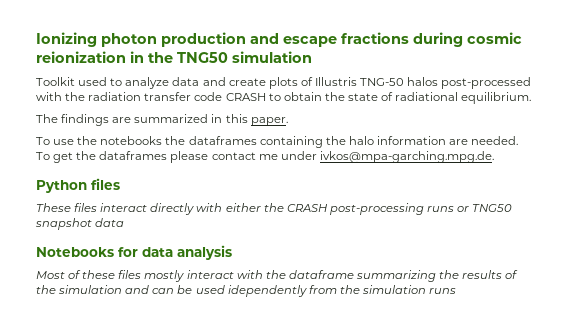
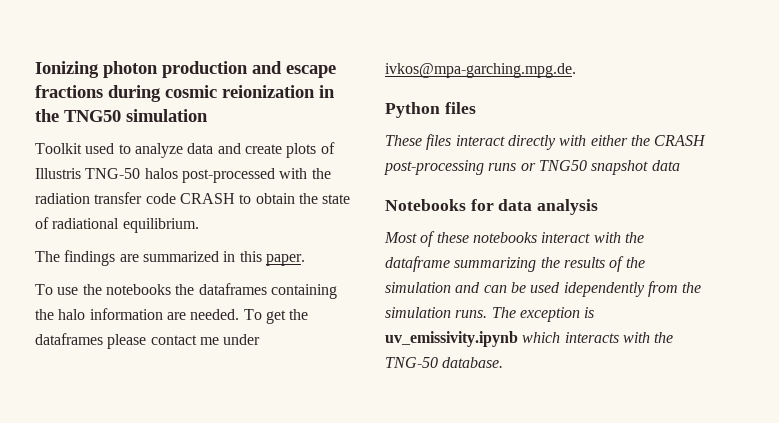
- Most of these files mostly interact with the dataframe summarizing the results of the simulation and can be used idependently from the simulation runs
+ Most of these notebooks interact with the dataframe summarizing the results of the simulation and can be used idependently from the simulation runs. The exception is uv_emissivity.ipynb which interacts with the TNG-50 database.

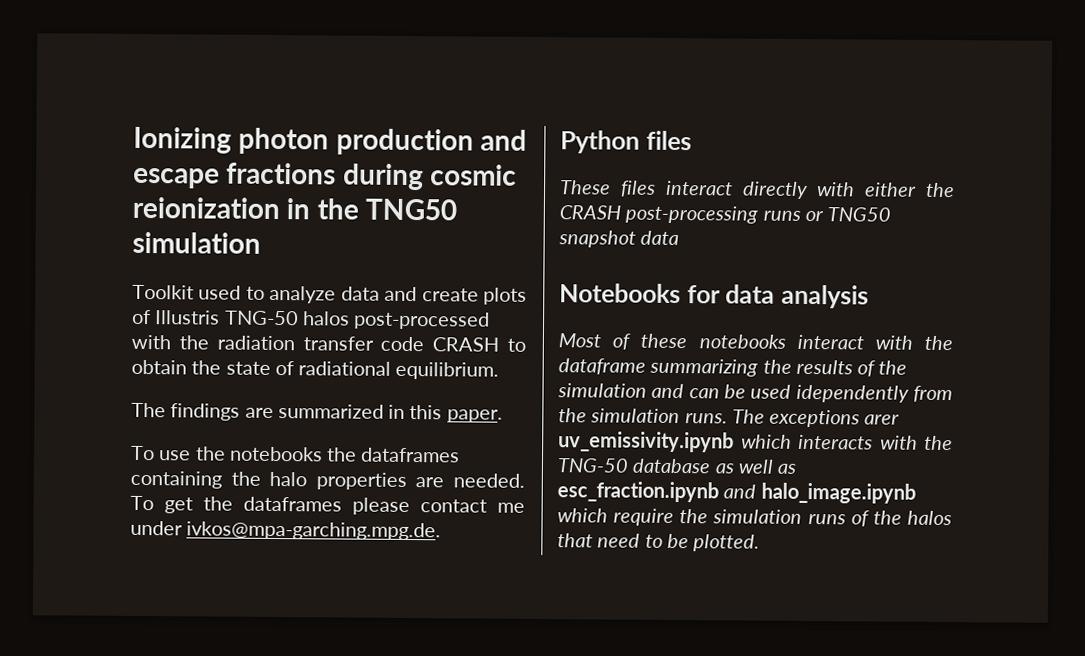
- To use the notebooks the dataframes containing the halo information are needed.
+ To use the notebooks the dataframes containing the halo properties are needed.
- The exception is uv_emissivity.ipynb which interacts with the TNG-50 database.
+ The exceptions arer uv_emissivity.ipynb which interacts with the TNG-50 database as well as esc_fraction.ipynb and halo_image.ipynb which require the simulation runs of the halos that need to be plotted.

